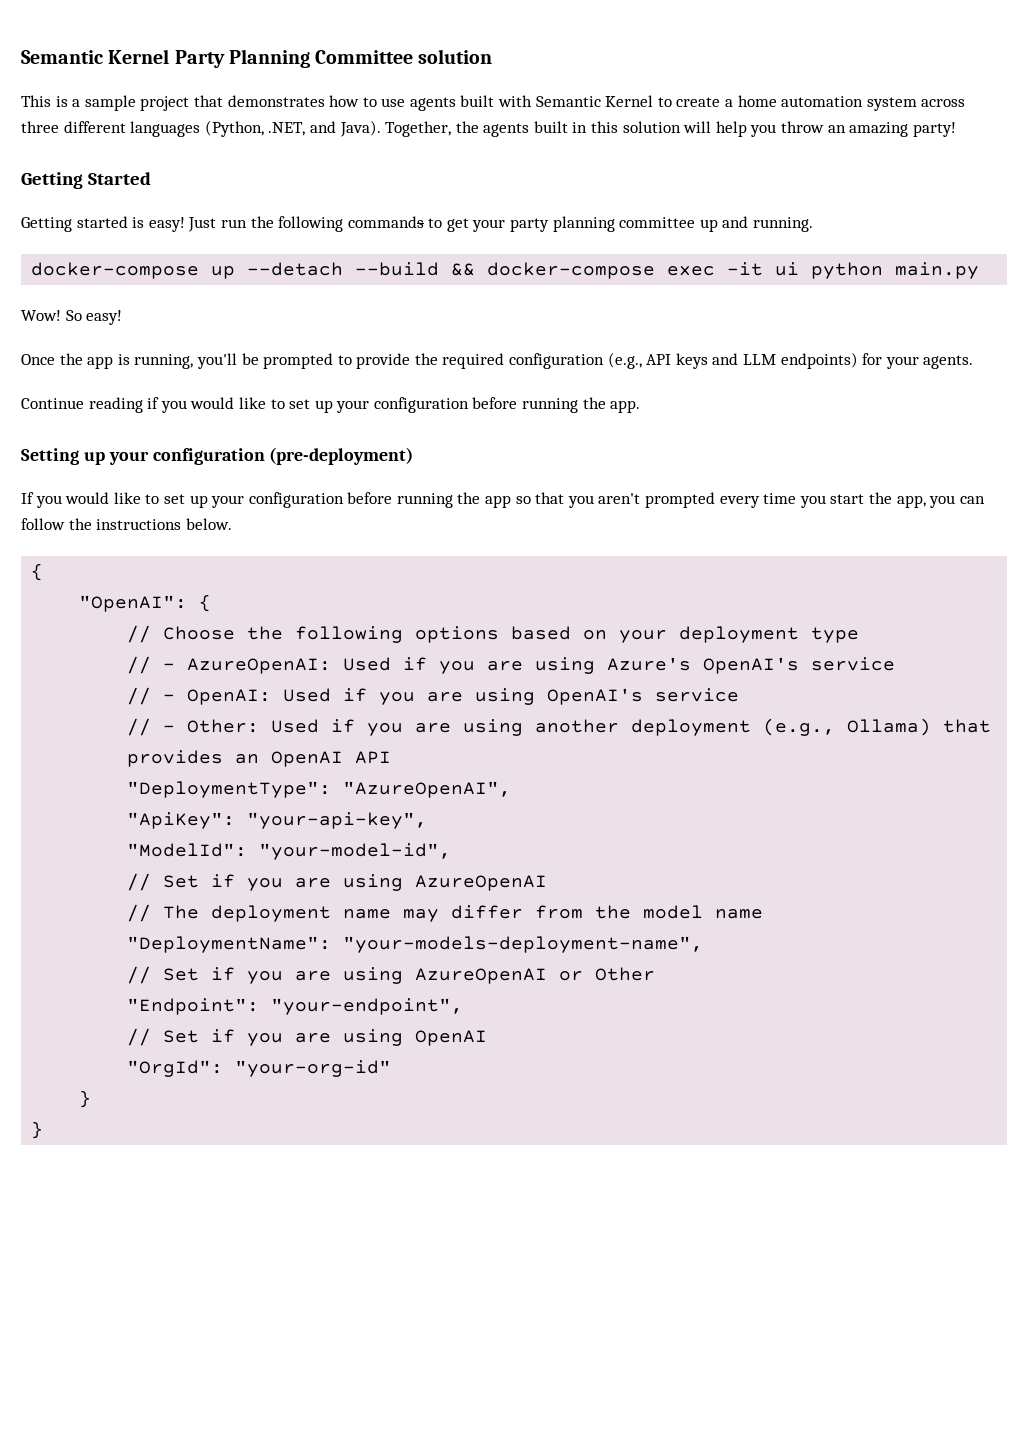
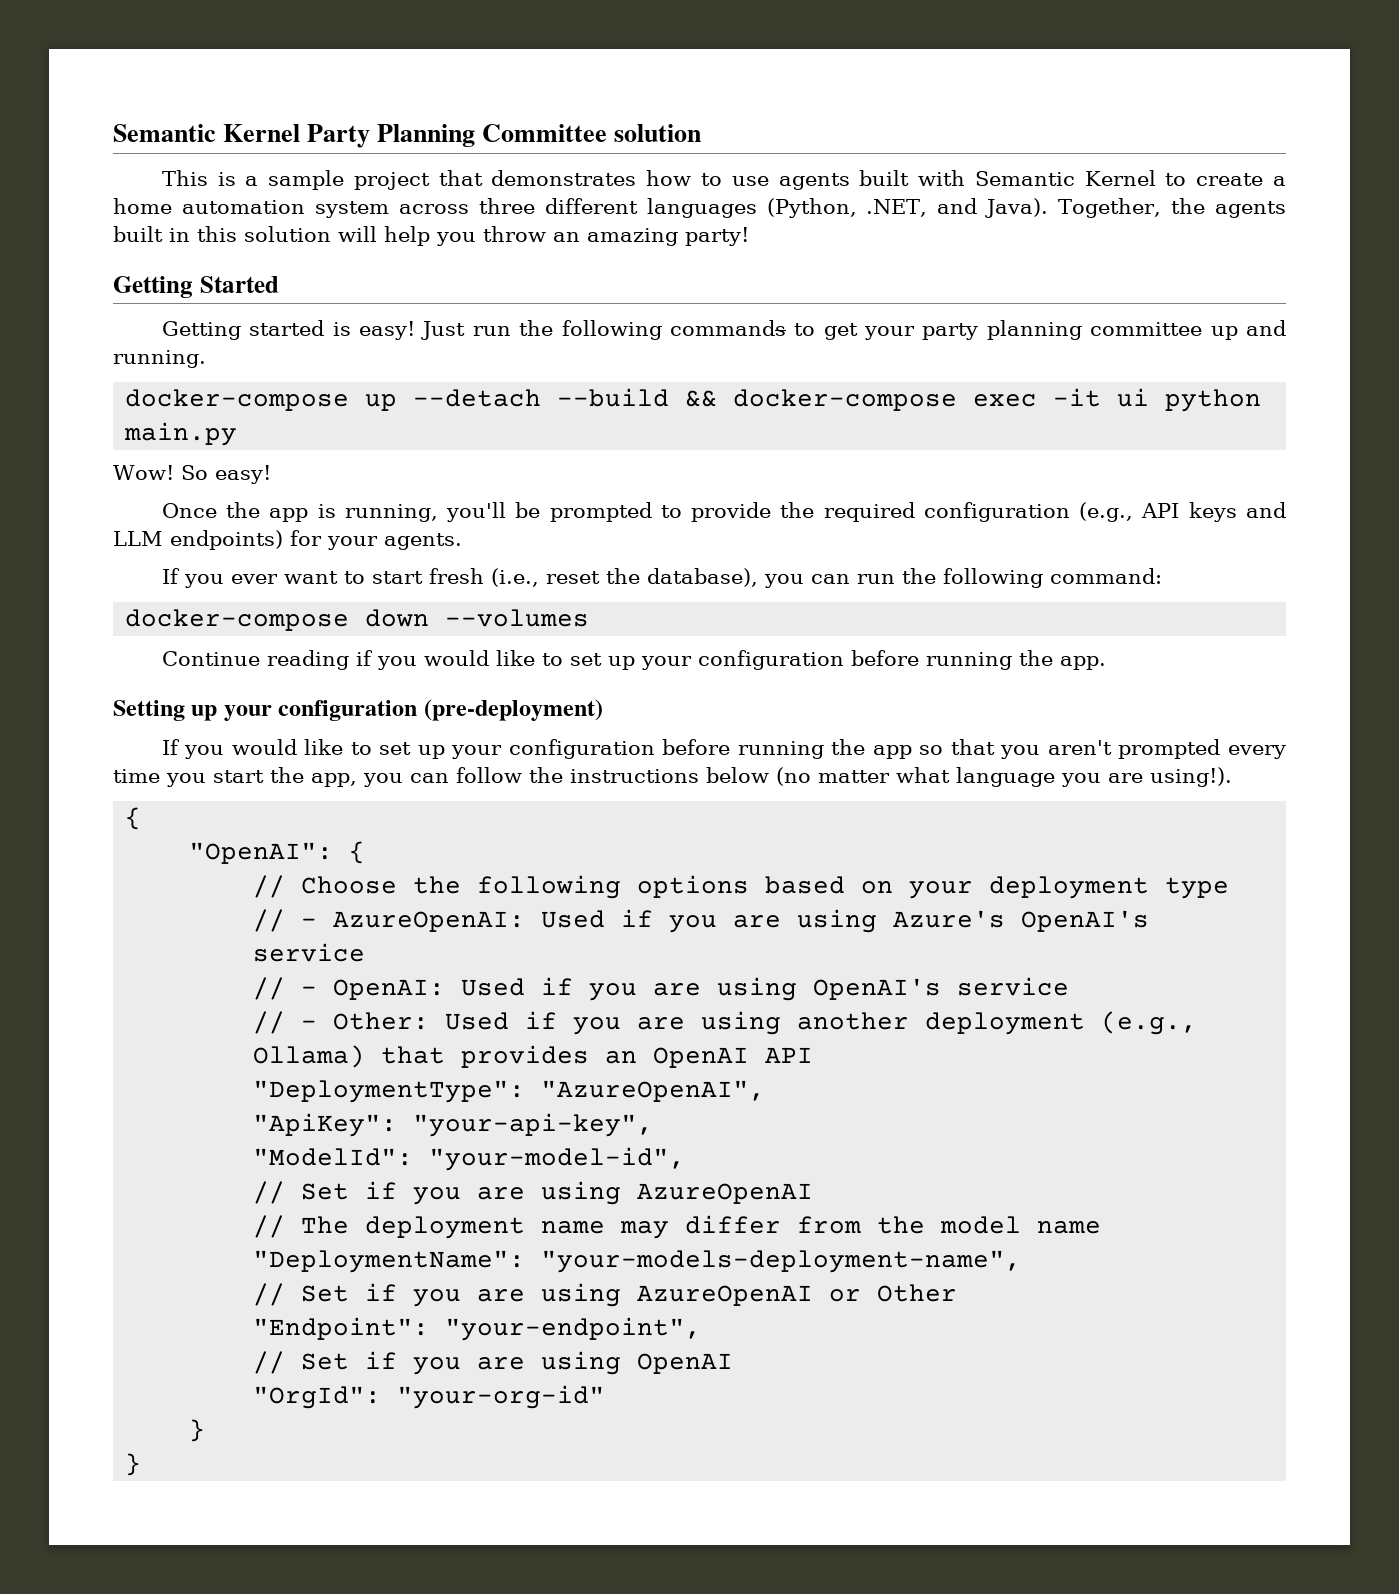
+ If you ever want to start fresh (i.e., reset the database), you can run the following command:
+ docker-compose down --volumes
- If you would like to set up your configuration before running the app so that you aren't prompted every time you start the app, you can follow the instructions below.
+ If you would like to set up your configuration before running the app so that you aren't prompted every time you start the app, you can follow the instructions below (no matter what language you are using!).

